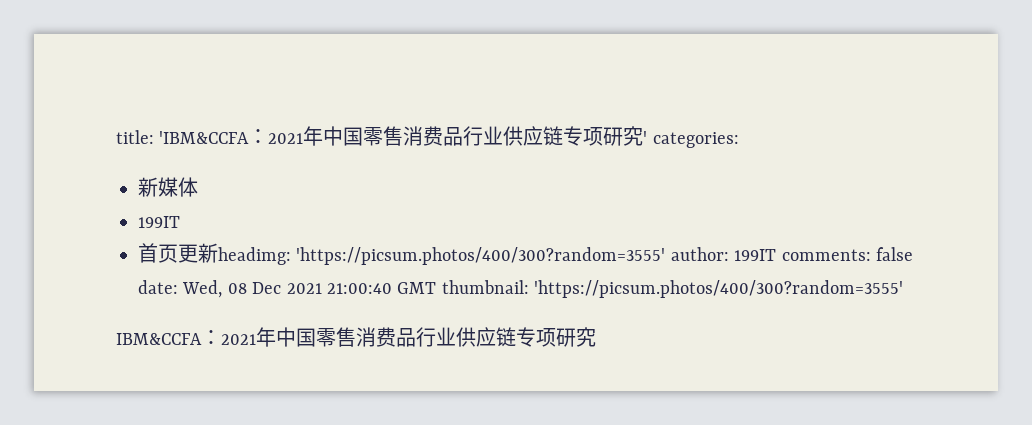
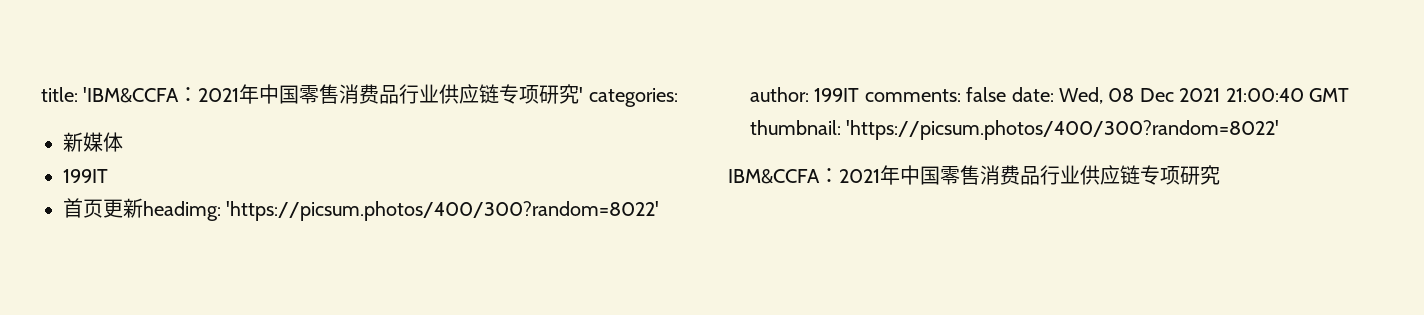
- 首页更新headimg: 'https://picsum.photos/400/300?random=3555' author: 199IT comments: false date: Wed, 08 Dec 2021 21:00:40 GMT thumbnail: 'https://picsum.photos/400/300?random=3555'
+ 首页更新headimg: 'https://picsum.photos/400/300?random=8022' author: 199IT comments: false date: Wed, 08 Dec 2021 21:00:40 GMT thumbnail: 'https://picsum.photos/400/300?random=8022'

